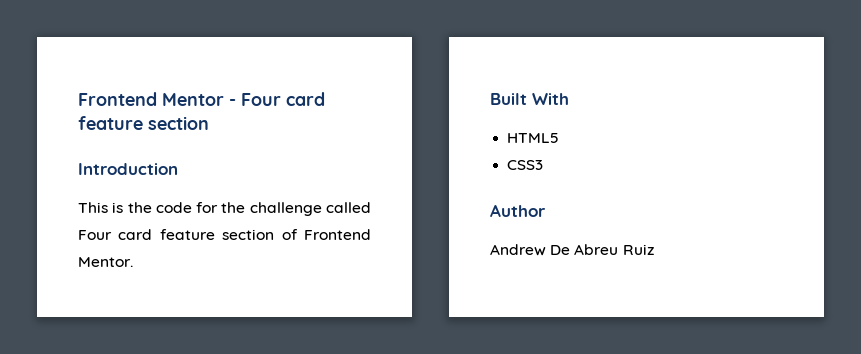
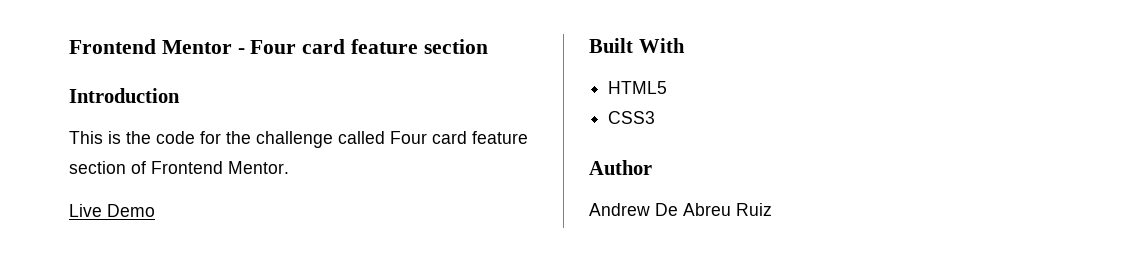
+ Live Demo

